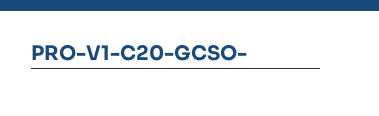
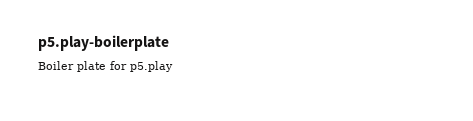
- PRO-V1-C20-GCSO-
+ p5.play-boilerplate
+ Boiler plate for p5.play

